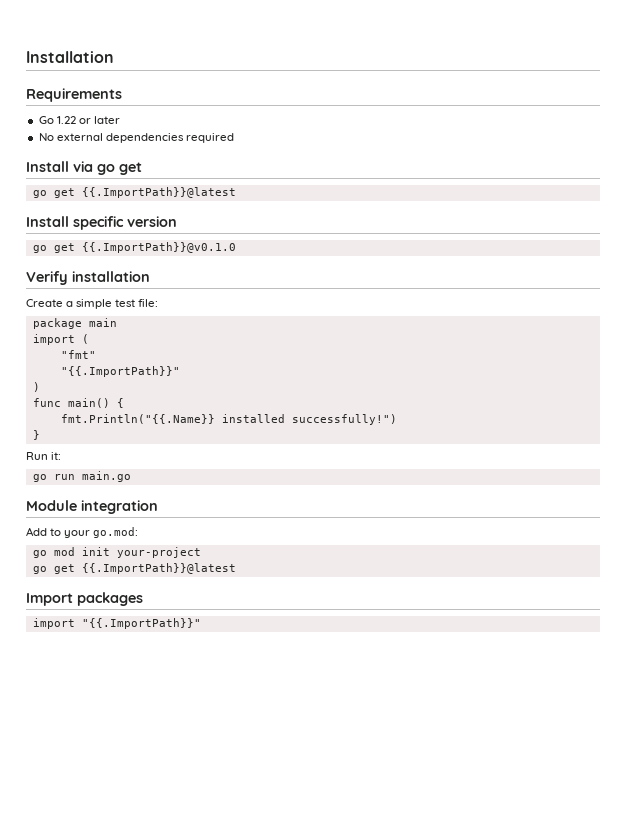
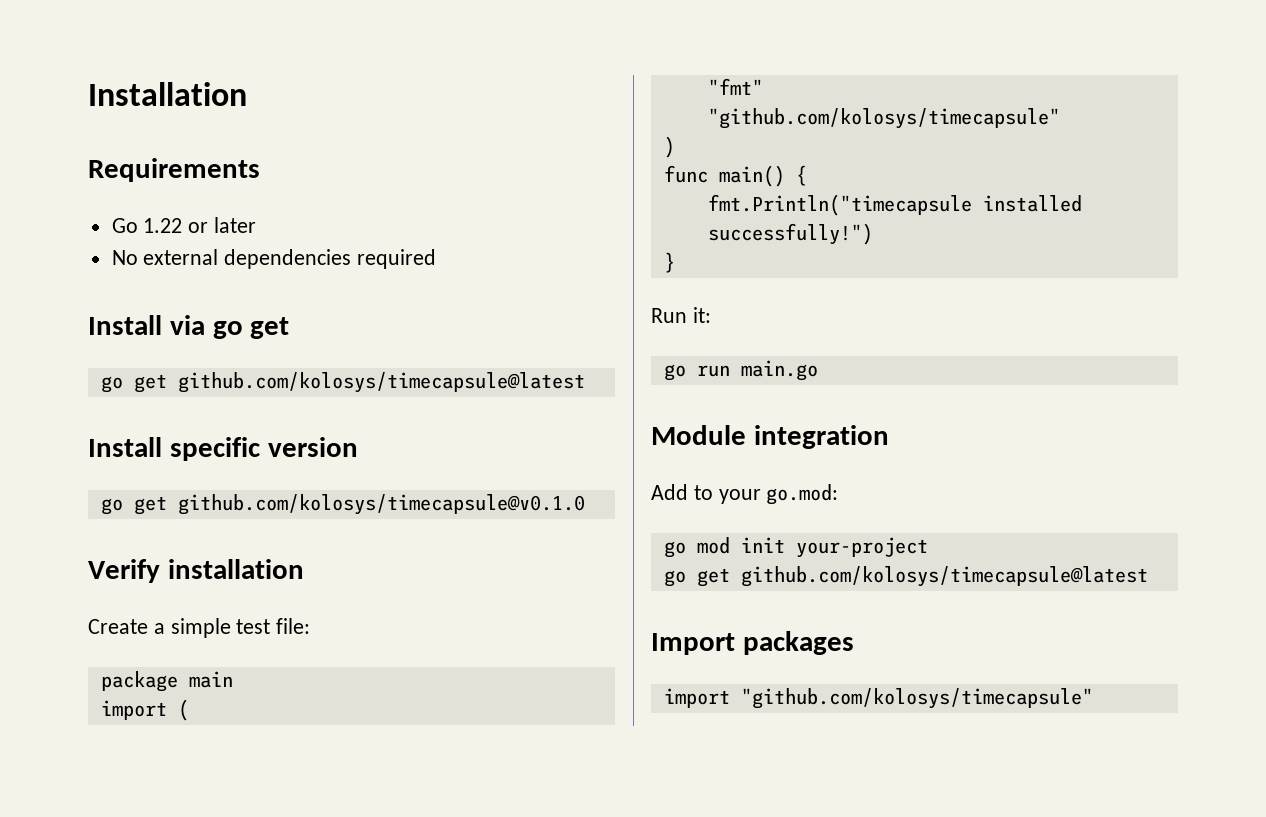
  Install via go get
- go get {{.ImportPath}}@latest
+ go get github.com/kolosys/timecapsule@latest
- go get {{.ImportPath}}@v0.1.0
+ go get github.com/kolosys/timecapsule@v0.1.0
  "fmt"
- "{{.ImportPath}}"
+ "github.com/kolosys/timecapsule"
- fmt.Println("{{.Name}} installed successfully!")
+ fmt.Println("timecapsule installed successfully!")
  go mod init your-project
- go get {{.ImportPath}}@latest
+ go get github.com/kolosys/timecapsule@latest
- import "{{.ImportPath}}"
+ import "github.com/kolosys/timecapsule"

